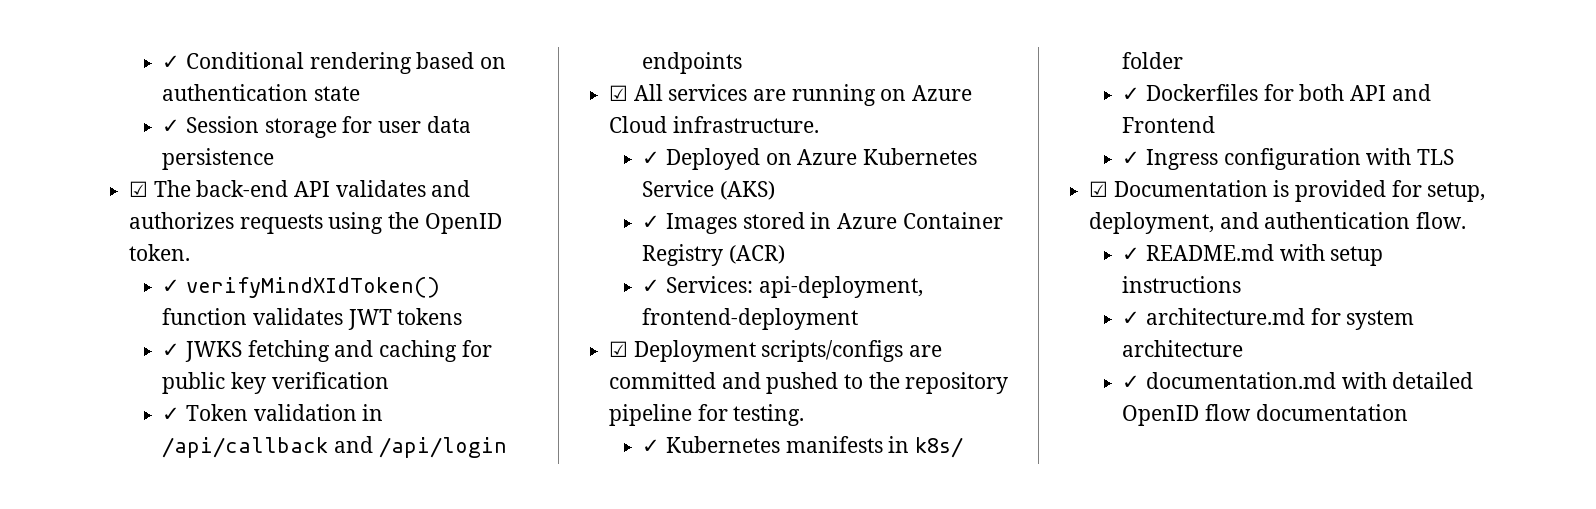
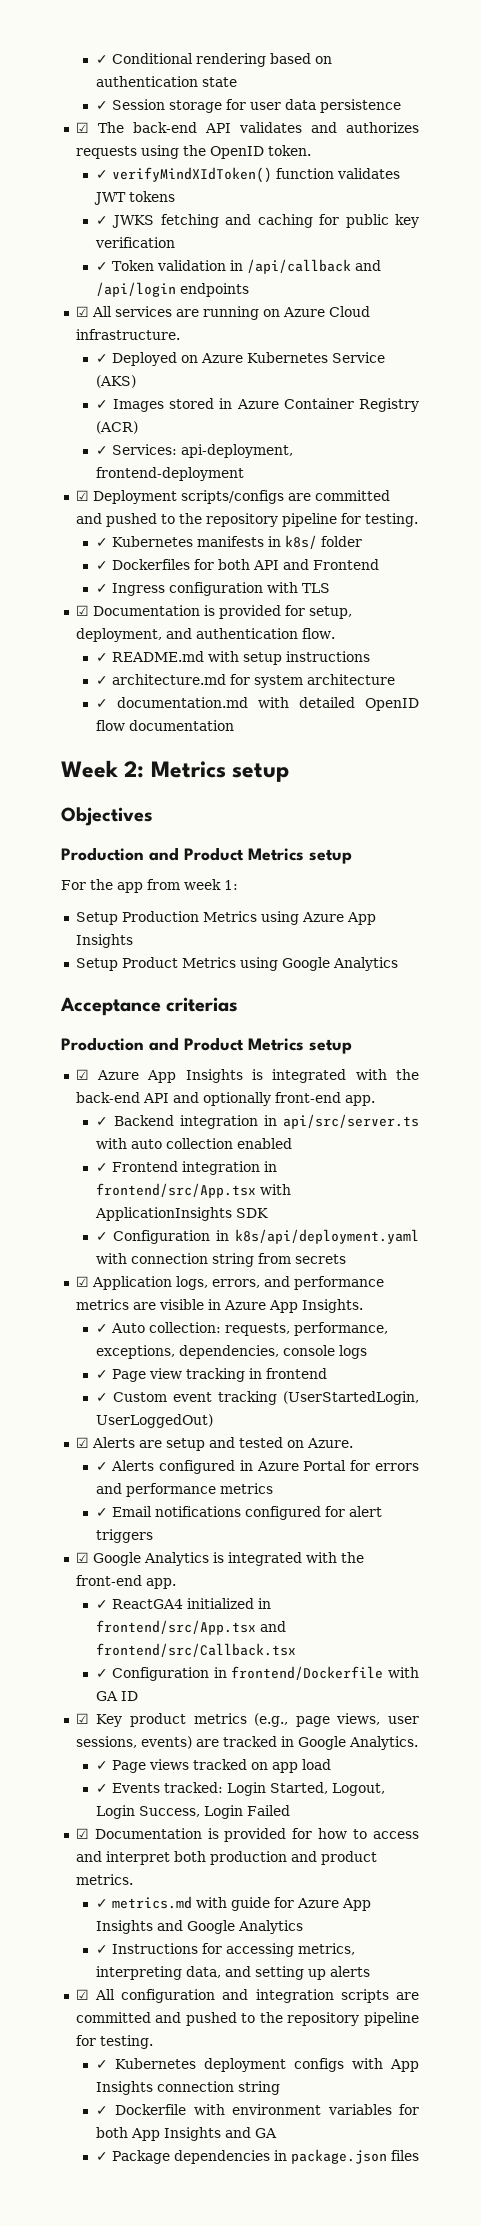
+ Week 2: Metrics setup
+ Objectives
+ Production and Product Metrics setup
+ For the app from week 1:
+ Setup Production Metrics using Azure App Insights
+ Setup Product Metrics using Google Analytics
+ Acceptance criterias
+ Production and Product Metrics setup
+ ☑ Azure App Insights is integrated with the back-end API and optionally front-end app.
+ ✓ Backend integration in api/src/server.ts with auto collection enabled
+ ✓ Frontend integration in frontend/src/App.tsx with ApplicationInsights SDK
+ ✓ Configuration in k8s/api/deployment.yaml with connection string from secrets
+ ☑ Application logs, errors, and performance metrics are visible in Azure App Insights.
+ ✓ Auto collection: requests, performance, exceptions, dependencies, console logs
+ ✓ Page view tracking in frontend
+ ✓ Custom event tracking (UserStartedLogin, UserLoggedOut)
+ ☑ Alerts are setup and tested on Azure.
+ ✓ Alerts configured in Azure Portal for errors and performance metrics
+ ✓ Email notifications configured for alert triggers
+ ☑ Google Analytics is integrated with the front-end app.
+ ✓ ReactGA4 initialized in frontend/src/App.tsx and frontend/src/Callback.tsx
+ ✓ Configuration in frontend/Dockerfile with GA ID
+ ☑ Key product metrics (e.g., page views, user sessions, events) are tracked in Google Analytics.
+ ✓ Page views tracked on app load
+ ✓ Events tracked: Login Started, Logout, Login Success, Login Failed
+ ☑ Documentation is provided for how to access and interpret both production and product metrics.
+ ✓ metrics.md with guide for Azure App Insights and Google Analytics
+ ✓ Instructions for accessing metrics, interpreting data, and setting up alerts
+ ☑ All configuration and integration scripts are committed and pushed to the repository pipeline for testing.
+ ✓ Kubernetes deployment configs with App Insights connection string
+ ✓ Dockerfile with environment variables for both App Insights and GA
+ ✓ Package dependencies in package.json files

